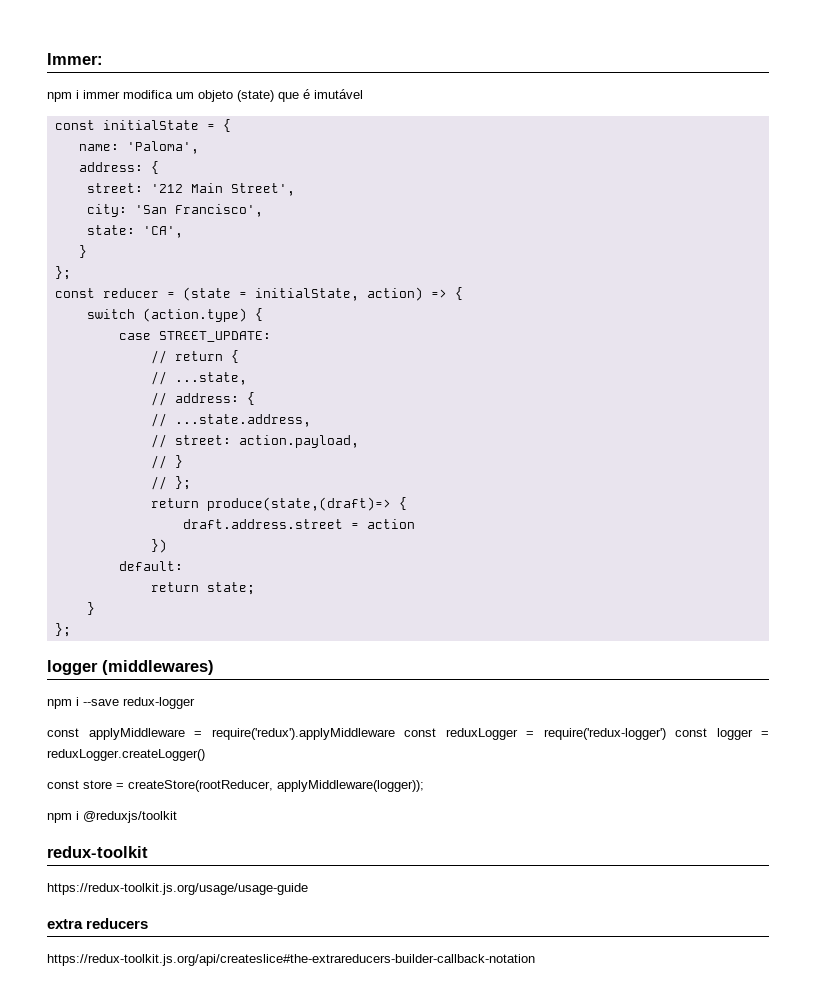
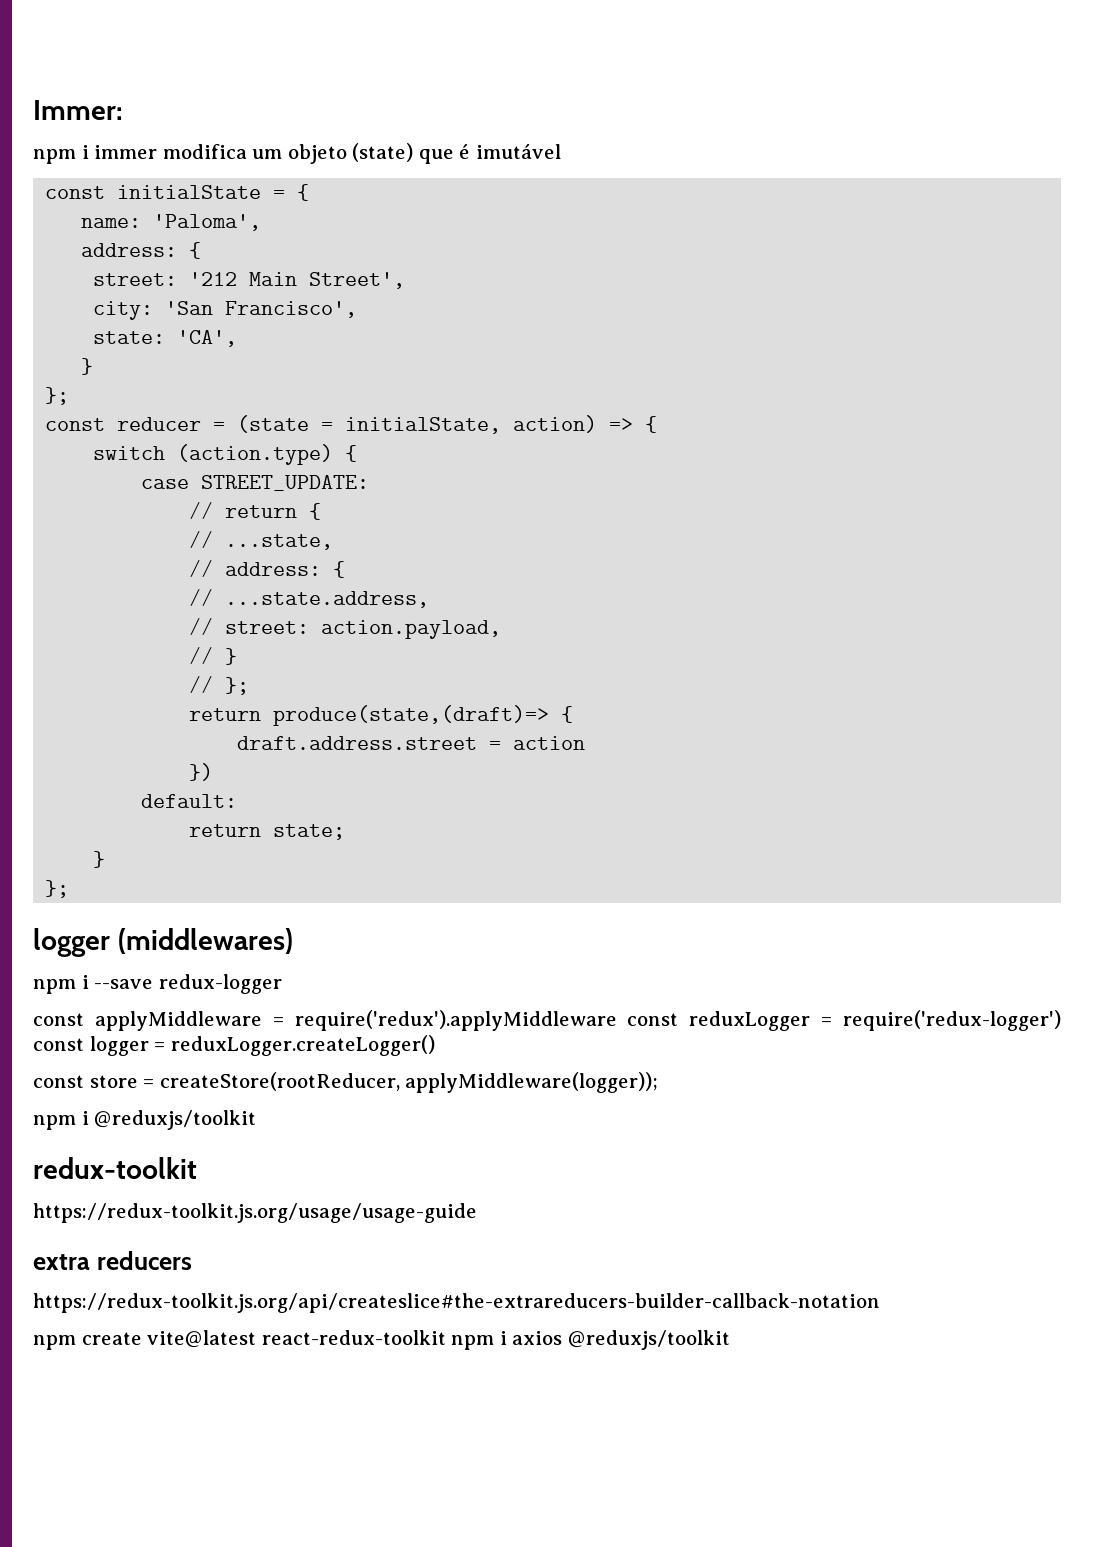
+ npm create vite@latest react-redux-toolkit npm i axios @reduxjs/toolkit

